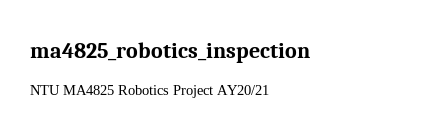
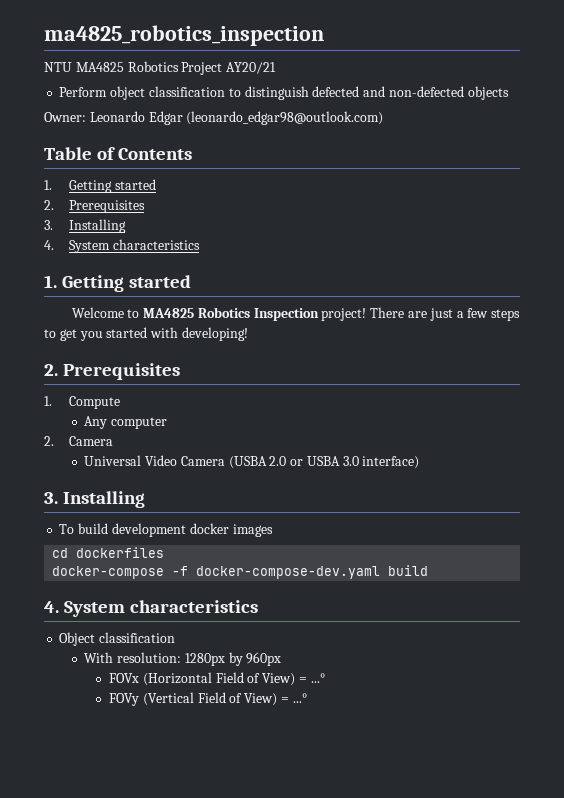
+ Perform object classification to distinguish defected and non-defected objects
+ Owner: Leonardo Edgar (leonardo_edgar98@outlook.com)
+ Table of Contents
+ 1. Getting started
+ 2. Prerequisites
+ 3. Installing
+ 4. System characteristics
+ 1. Getting started
+ Welcome to MA4825 Robotics Inspection project! There are just a few steps to get you started with developing!
+ 2. Prerequisites
+ 1. Compute
+ Any computer
+ 2. Camera
+ Universal Video Camera (USBA 2.0 or USBA 3.0 interface)
+ 3. Installing
+ To build development docker images
+ cd dockerfiles
+ docker-compose -f docker-compose-dev.yaml build
+ 4. System characteristics
+ Object classification
+ With resolution: 1280px by 960px
+ FOVx (Horizontal Field of View) = ...°
+ FOVy (Vertical Field of View) = ...°

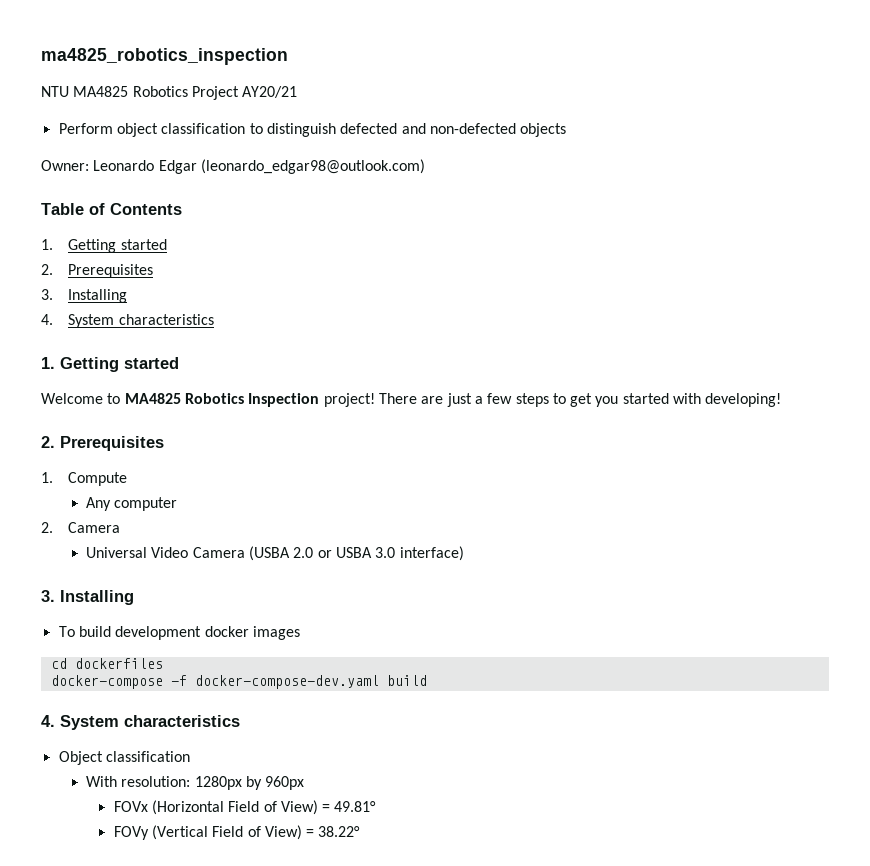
- FOVx (Horizontal Field of View) = ...°
+ FOVx (Horizontal Field of View) = 49.81°
- FOVy (Vertical Field of View) = ...°
+ FOVy (Vertical Field of View) = 38.22°

